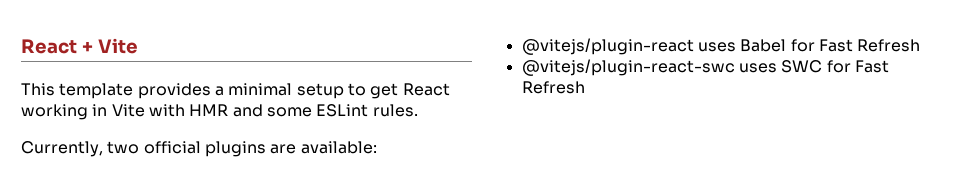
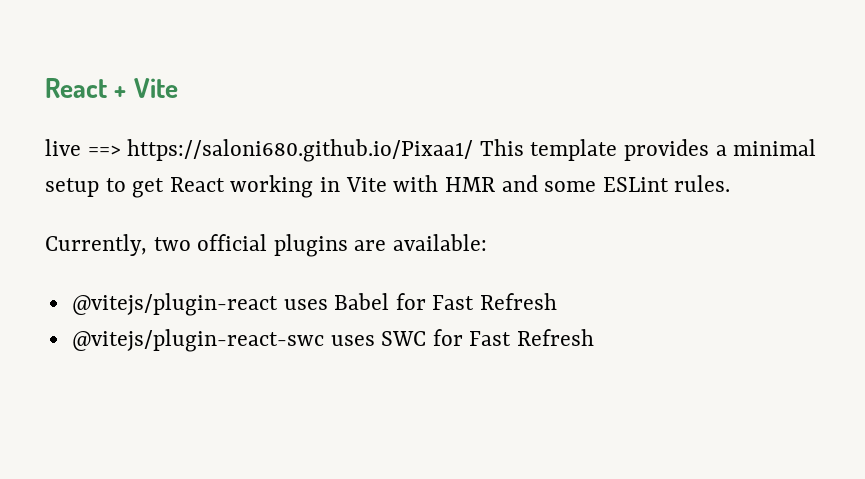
- This template provides a minimal setup to get React working in Vite with HMR and some ESLint rules.
+ live ==> https://saloni680.github.io/Pixaa1/ This template provides a minimal setup to get React working in Vite with HMR and some ESLint rules.

